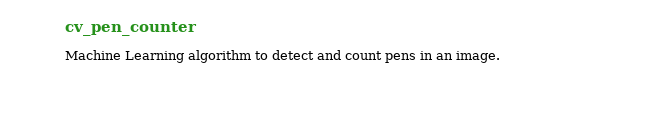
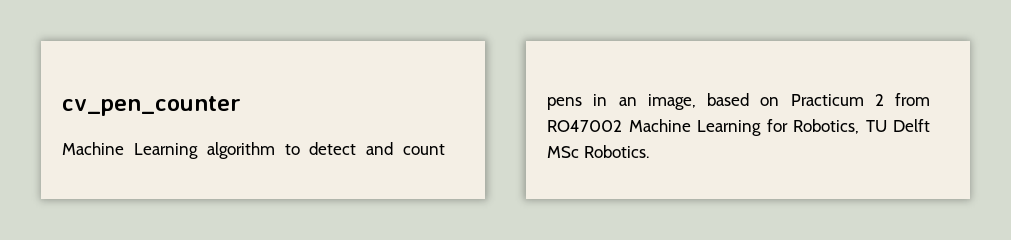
- Machine Learning algorithm to detect and count pens in an image.
+ Machine Learning algorithm to detect and count pens in an image, based on Practicum 2 from RO47002 Machine Learning for Robotics, TU Delft MSc Robotics.

